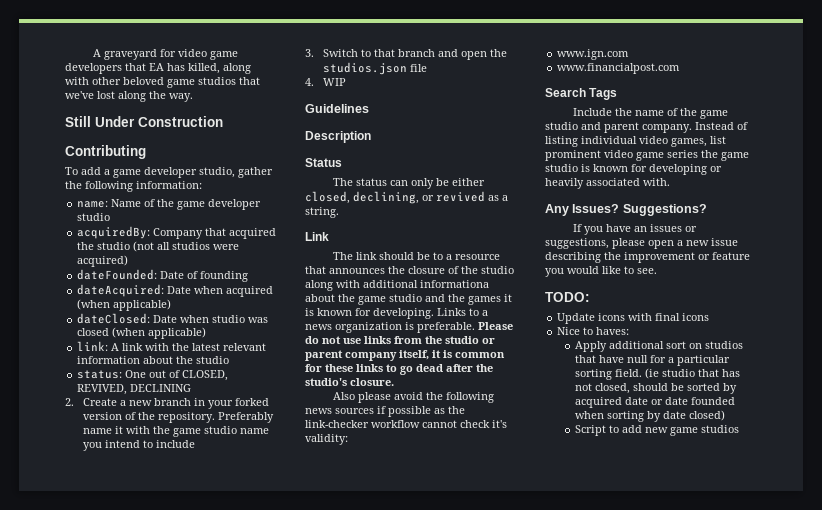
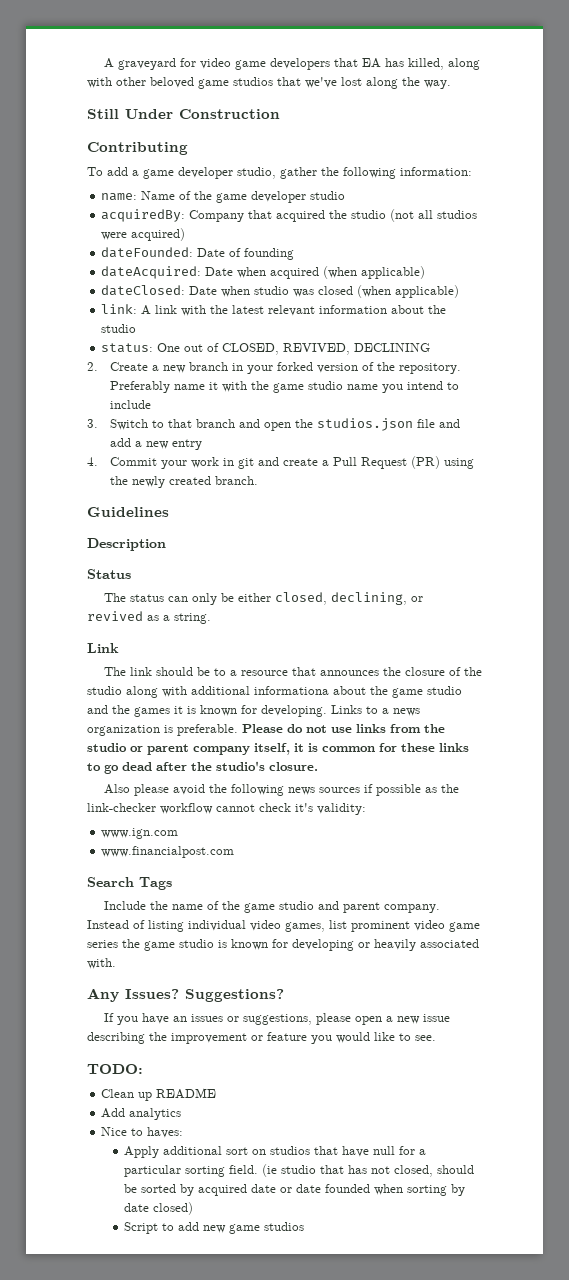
- 3. Switch to that branch and open the studios.json file
- 4. WIP
+ 3. Switch to that branch and open the studios.json file and add a new entry
+ 4. Commit your work in git and create a Pull Request (PR) using the newly created branch.
- Update icons with final icons
+ Clean up README
+ Add analytics

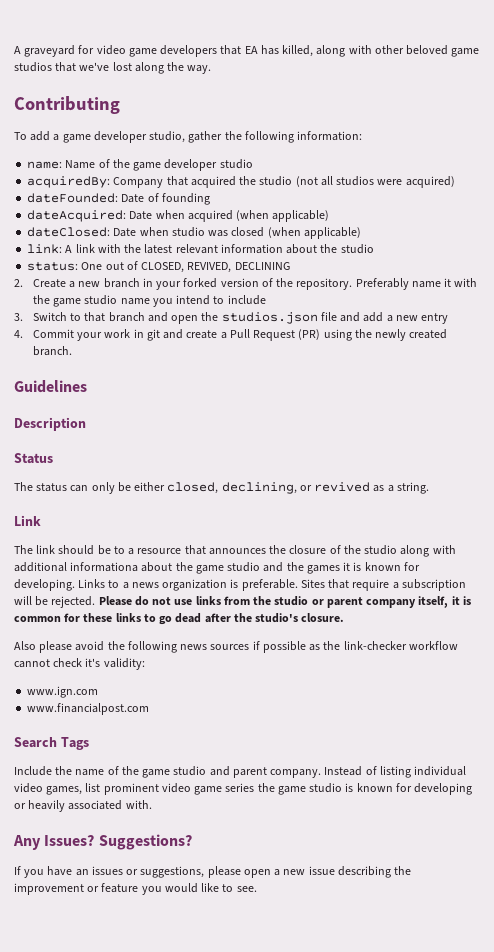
- Still Under Construction
+ Sites that require a subscription will be rejected.
- TODO:
- Clean up README
- Add analytics
- Nice to haves:
- Apply additional sort on studios that have null for a particular sorting field. (ie studio that has not closed, should be sorted by acquired date or date founded when sorting by date closed)
- Script to add new game studios

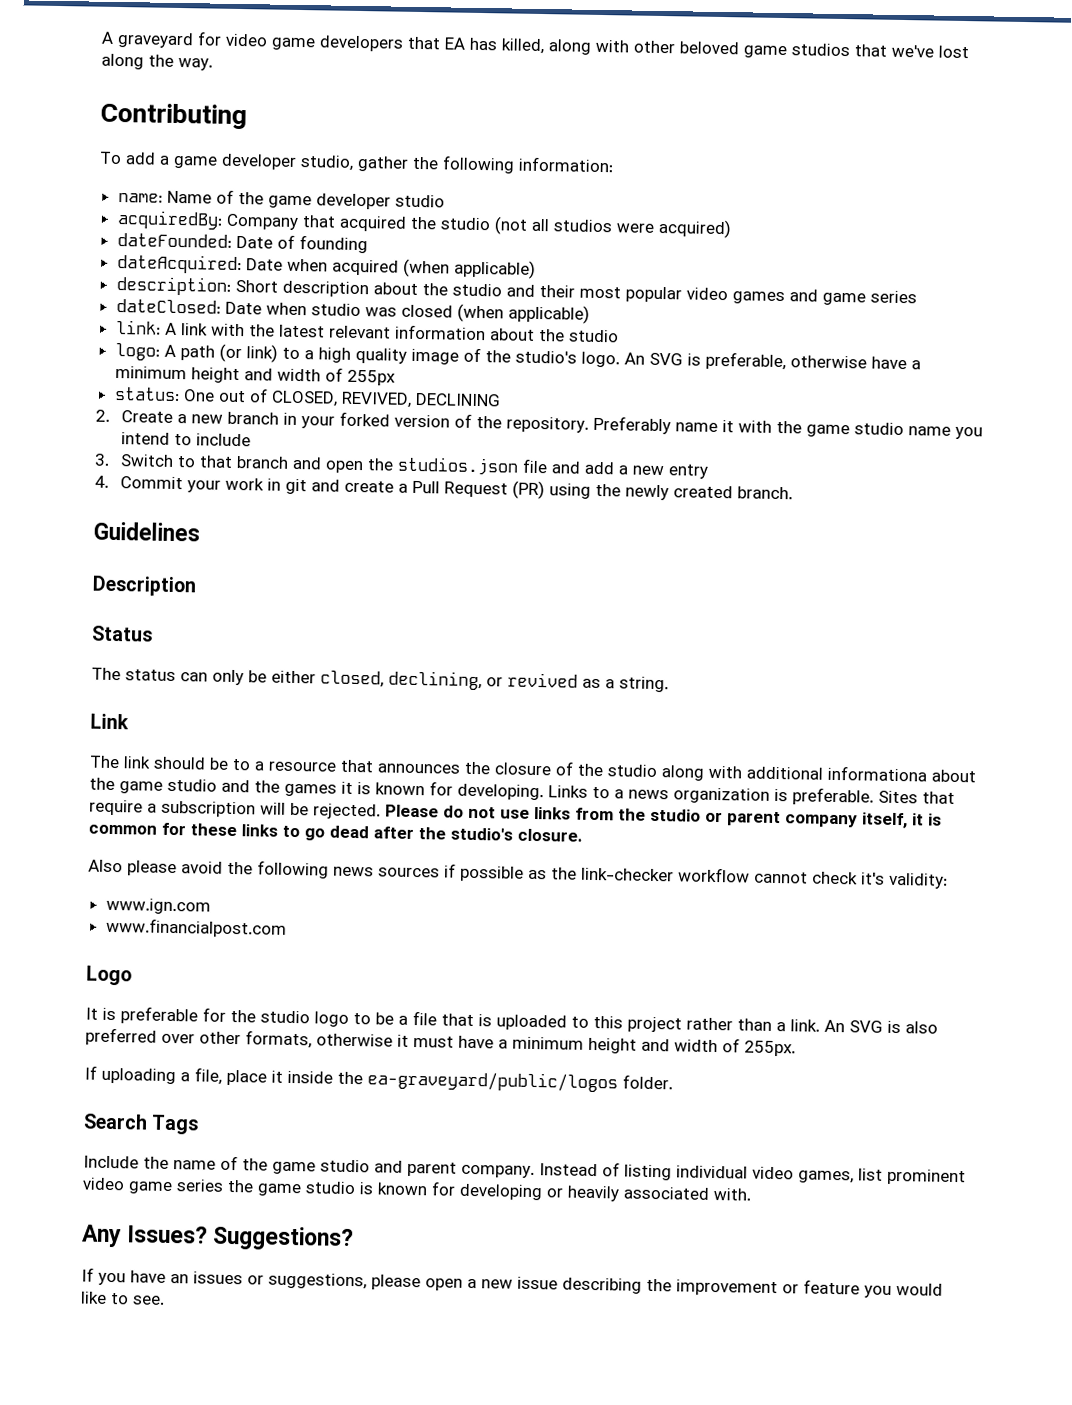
+ description: Short description about the studio and their most popular video games and game series
+ logo: A path (or link) to a high quality image of the studio's logo. An SVG is preferable, otherwise have a minimum height and width of 255px
+ Logo
+ It is preferable for the studio logo to be a file that is uploaded to this project rather than a link. An SVG is also preferred over other formats, otherwise it must have a minimum height and width of 255px.
+ If uploading a file, place it inside the ea-graveyard/public/logos folder.

